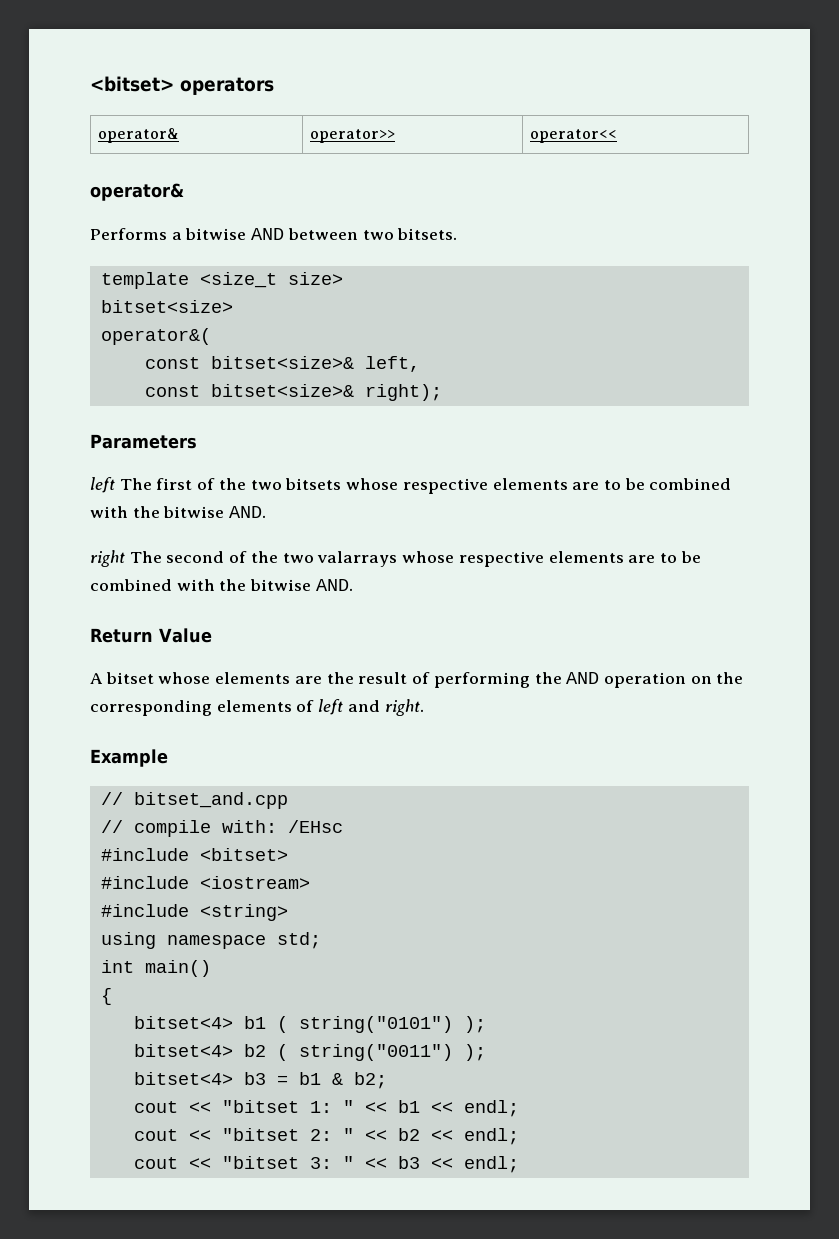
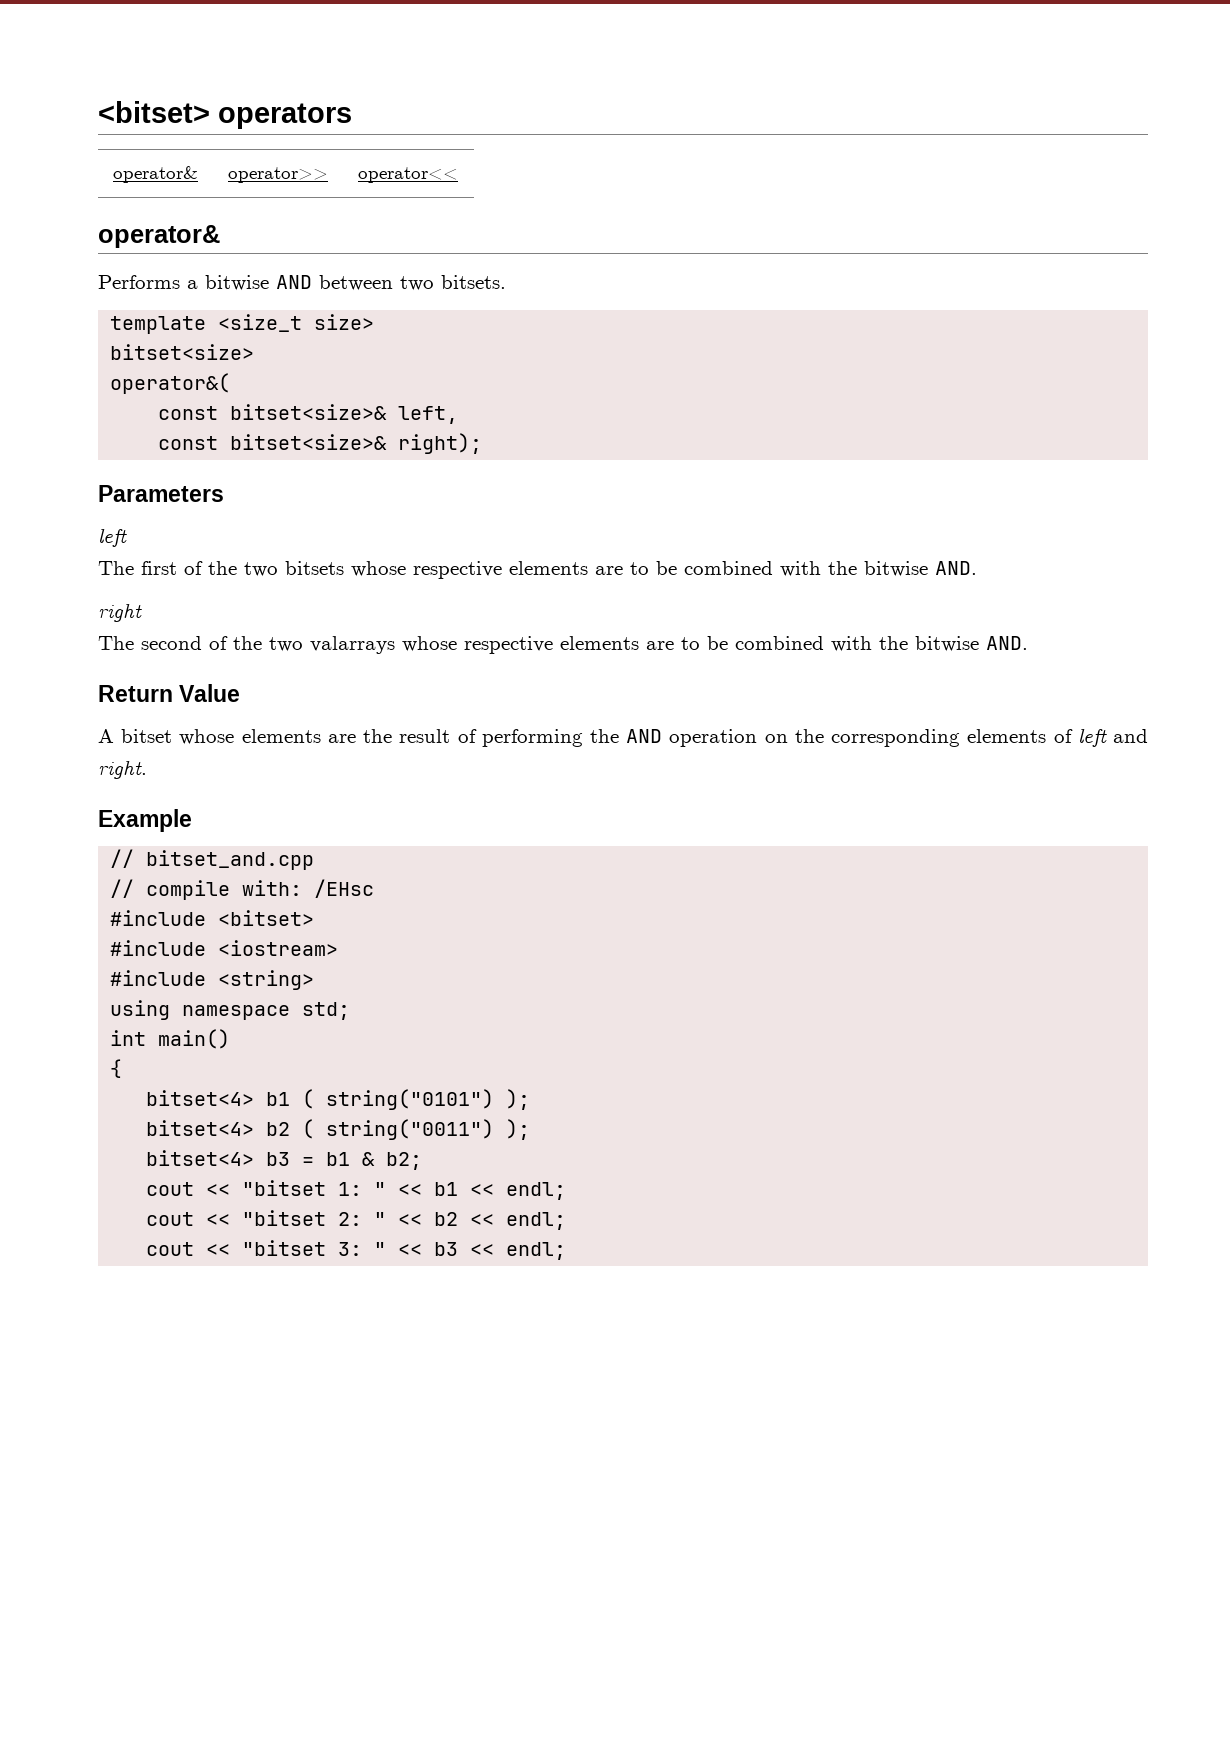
  Parameters
- left The first of the two bitsets whose respective elements are to be combined with the bitwise AND.
+ left
+ The first of the two bitsets whose respective elements are to be combined with the bitwise AND.
- right The second of the two valarrays whose respective elements are to be combined with the bitwise AND.
+ right
+ The second of the two valarrays whose respective elements are to be combined with the bitwise AND.

